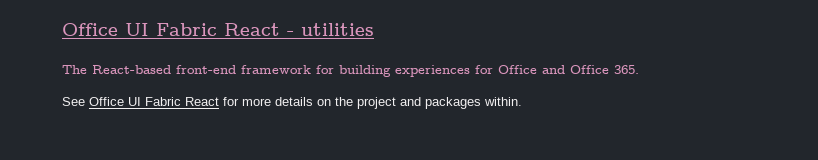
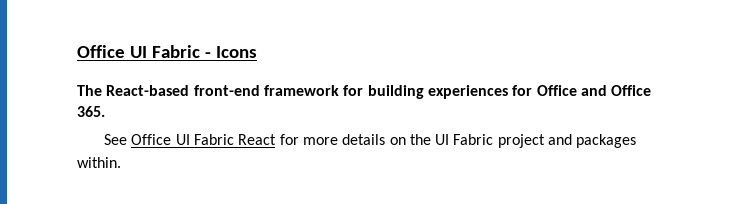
- Office UI Fabric React - utilities
+ Office UI Fabric - Icons
- See Office UI Fabric React for more details on the project and packages within.
+ See Office UI Fabric React for more details on the UI Fabric project and packages within.

